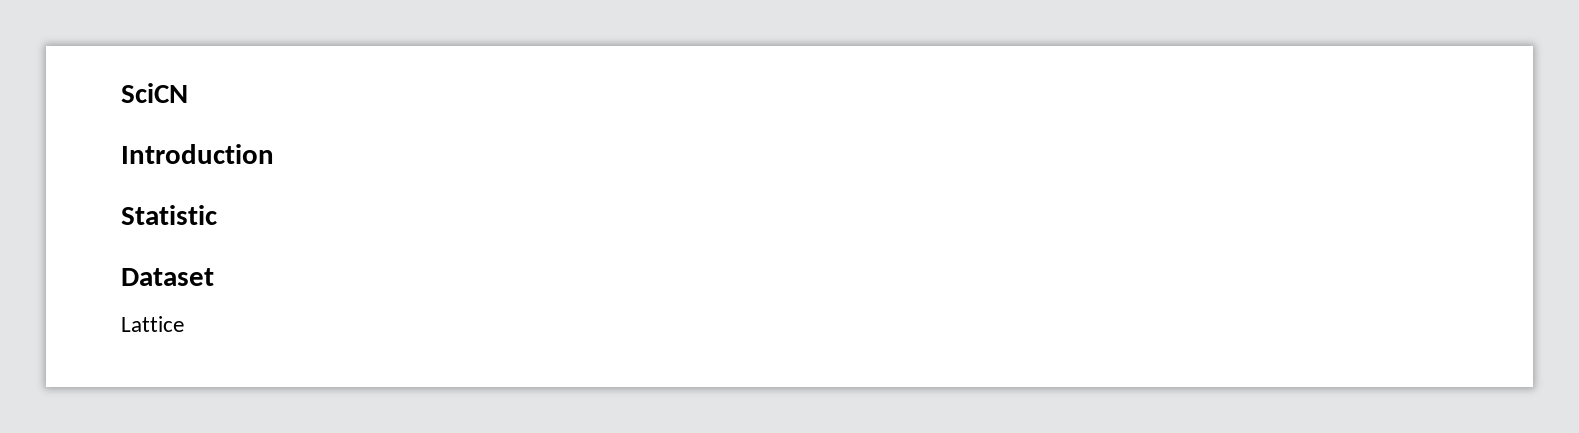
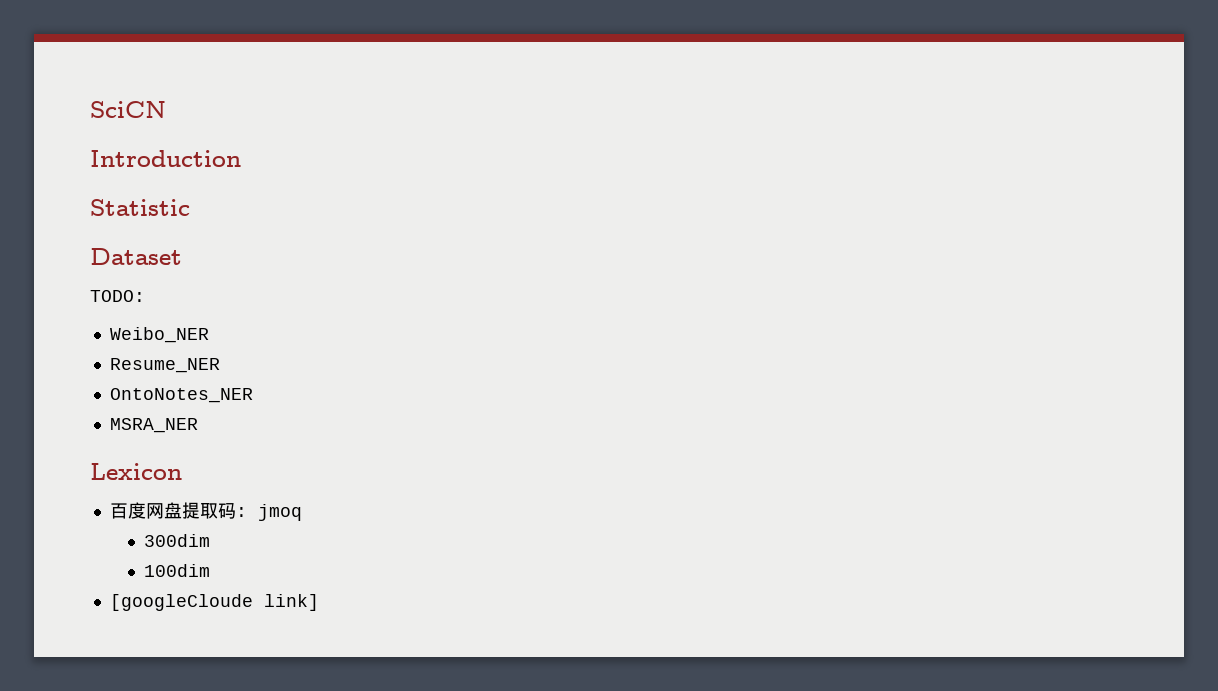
- Lattice
+ TODO:
+ Weibo_NER
+ Resume_NER
+ OntoNotes_NER
+ MSRA_NER
+ Lexicon
+ 百度网盘提取码: jmoq
+ 300dim
+ 100dim
+ [googleCloude link]

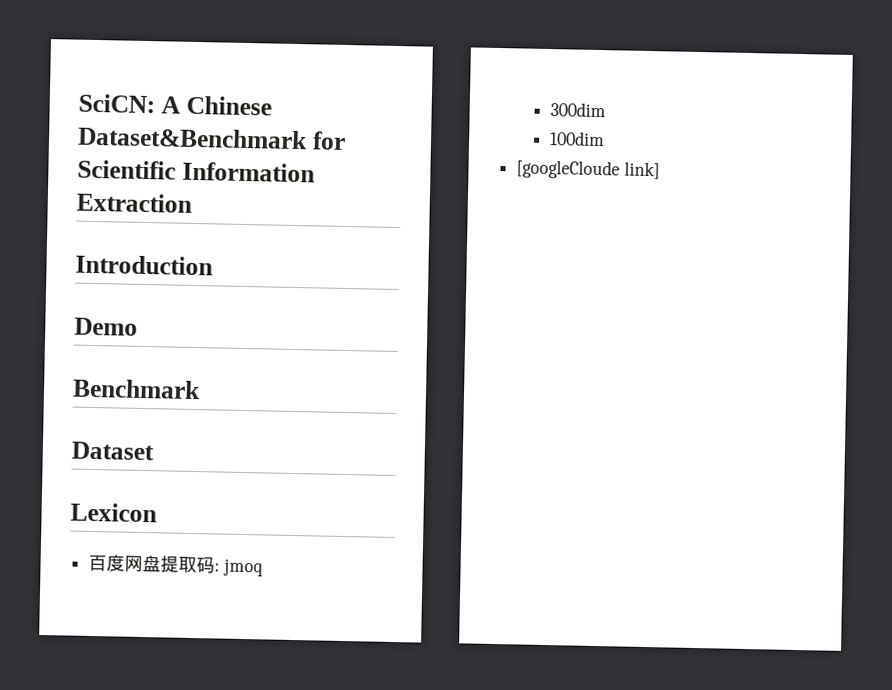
- SciCN
+ SciCN: A Chinese Dataset&Benchmark for Scientific Information Extraction
- Statistic
+ Demo
+ Benchmark
- TODO:
- Weibo_NER
- Resume_NER
- OntoNotes_NER
- MSRA_NER

